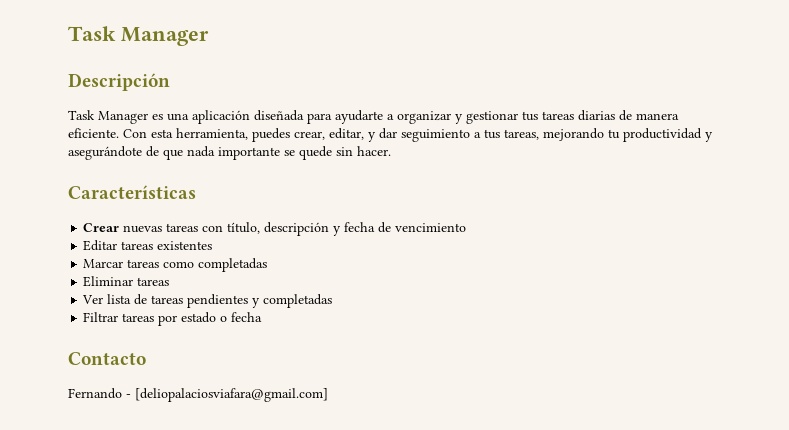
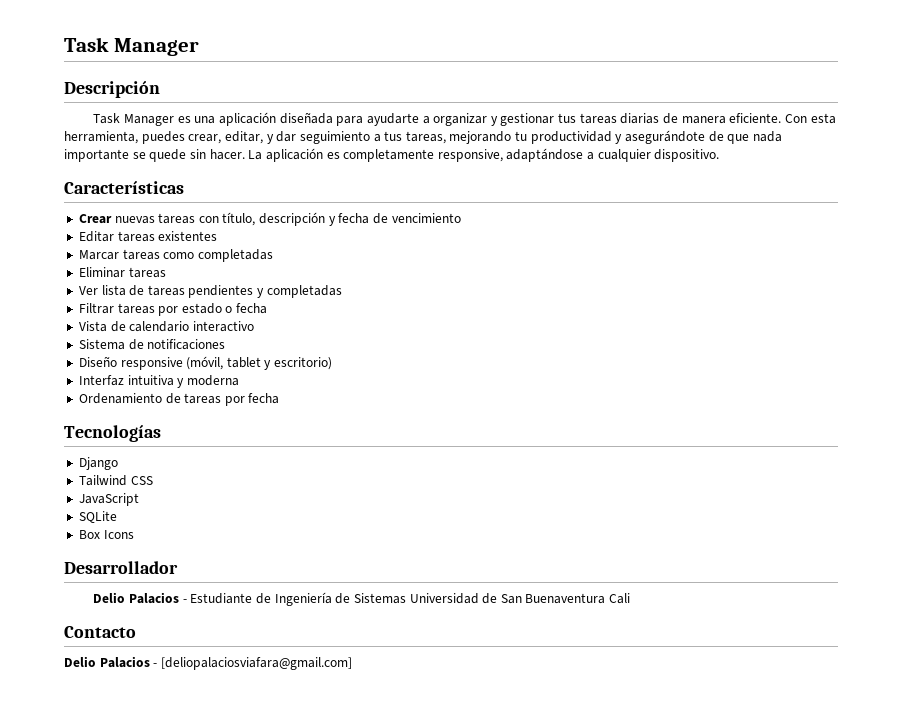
+ La aplicación es completamente responsive, adaptándose a cualquier dispositivo.
+ Vista de calendario interactivo
+ Sistema de notificaciones
+ Diseño responsive (móvil, tablet y escritorio)
+ Interfaz intuitiva y moderna
+ Ordenamiento de tareas por fecha
+ Tecnologías
+ Django
+ Tailwind CSS
+ JavaScript
+ SQLite
+ Box Icons
+ Desarrollador
+ Delio Palacios - Estudiante de Ingeniería de Sistemas Universidad de San Buenaventura Cali
- Fernando - [deliopalaciosviafara@gmail.com]
+ Delio Palacios - [deliopalaciosviafara@gmail.com]

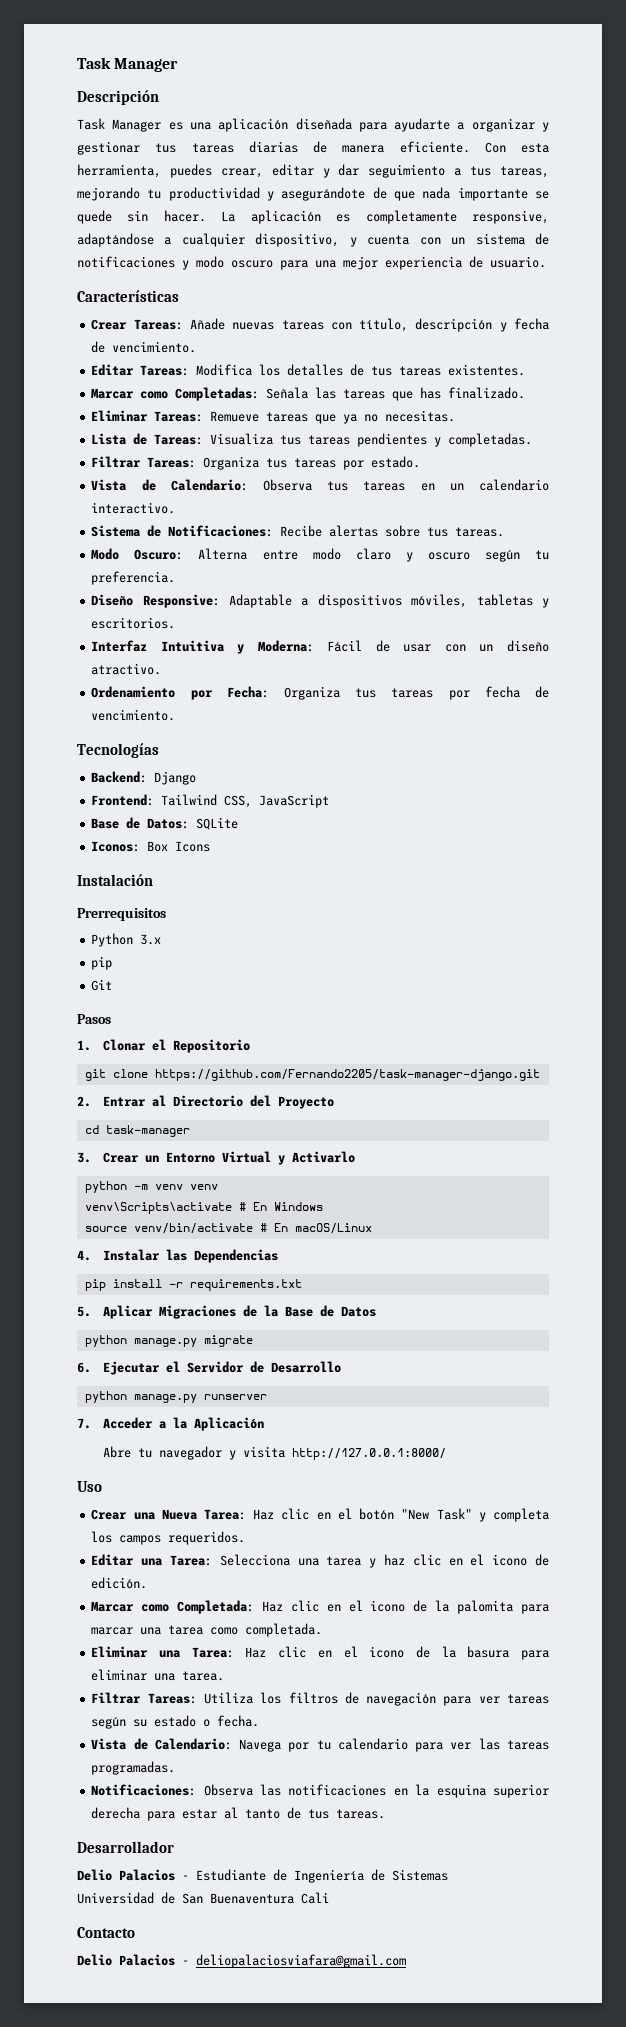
- Con esta herramienta, puedes crear, editar, y dar seguimiento a tus tareas, mejorando tu productividad y asegurándote de que nada importante se quede sin hacer.
+ Con esta herramienta, puedes crear, editar y dar seguimiento a tus tareas, mejorando tu productividad y asegurándote de que nada importante se quede sin hacer.
- La aplicación es completamente responsive, adaptándose a cualquier dispositivo.
+ La aplicación es completamente responsive, adaptándose a cualquier dispositivo, y cuenta con un sistema de notificaciones y modo oscuro para una mejor experiencia de usuario.
- Crear nuevas tareas con título, descripción y fecha de vencimiento
- Editar tareas existentes
- Marcar tareas como completadas
- Eliminar tareas
- Ver lista de tareas pendientes y completadas
- Filtrar tareas por estado o fecha
- Vista de calendario interactivo
- Sistema de notificaciones
- Diseño responsive (móvil, tablet y escritorio)
- Interfaz intuitiva y moderna
- Ordenamiento de tareas por fecha
+ Crear Tareas: Añade nuevas tareas con título, descripción y fecha de vencimiento.
+ Editar Tareas: Modifica los detalles de tus tareas existentes.
+ Marcar como Completadas: Señala las tareas que has finalizado.
+ Eliminar Tareas: Remueve tareas que ya no necesitas.
+ Lista de Tareas: Visualiza tus tareas pendientes y completadas.
+ Filtrar Tareas: Organiza tus tareas por estado.
+ Vista de Calendario: Observa tus tareas en un calendario interactivo.
+ Sistema de Notificaciones: Recibe alertas sobre tus tareas.
+ Modo Oscuro: Alterna entre modo claro y oscuro según tu preferencia.
+ Diseño Responsive: Adaptable a dispositivos móviles, tabletas y escritorios.
+ Interfaz Intuitiva y Moderna: Fácil de usar con un diseño atractivo.
+ Ordenamiento por Fecha: Organiza tus tareas por fecha de vencimiento.
- Django
+ Backend: Django
- Tailwind CSS
- JavaScript
- SQLite
+ Frontend: Tailwind CSS, JavaScript
+ Base de Datos: SQLite
- Box Icons
+ Iconos: Box Icons
+ Instalación
+ Prerrequisitos
+ Python 3.x
+ pip
+ Git
+ Pasos
+ 1. Clonar el Repositorio
+ git clone https://github.com/Fernando2205/task-manager-django.git
+ 2. Entrar al Directorio del Proyecto
+ cd task-manager
+ 3. Crear un Entorno Virtual y Activarlo
+ python -m venv venv
+ venv\Scripts\activate # En Windows
+ source venv/bin/activate # En macOS/Linux
+ 4. Instalar las Dependencias
+ pip install -r requirements.txt
+ 5. Aplicar Migraciones de la Base de Datos
+ python manage.py migrate
+ 6. Ejecutar el Servidor de Desarrollo
+ python manage.py runserver
+ 7. Acceder a la Aplicación
+ Abre tu navegador y visita http://127.0.0.1:8000/
+ Uso
+ Crear una Nueva Tarea: Haz clic en el botón "New Task" y completa los campos requeridos.
+ Editar una Tarea: Selecciona una tarea y haz clic en el icono de edición.
+ Marcar como Completada: Haz clic en el icono de la palomita para marcar una tarea como completada.
+ Eliminar una Tarea: Haz clic en el icono de la basura para eliminar una tarea.
+ Filtrar Tareas: Utiliza los filtros de navegación para ver tareas según su estado o fecha.
+ Vista de Calendario: Navega por tu calendario para ver las tareas programadas.
+ Notificaciones: Observa las notificaciones en la esquina superior derecha para estar al tanto de tus tareas.
- Delio Palacios - Estudiante de Ingeniería de Sistemas Universidad de San Buenaventura Cali
+ Delio Palacios - Estudiante de Ingeniería de Sistemas
+ Universidad de San Buenaventura Cali
- Delio Palacios - [deliopalaciosviafara@gmail.com]
+ Delio Palacios - deliopalaciosviafara@gmail.com

